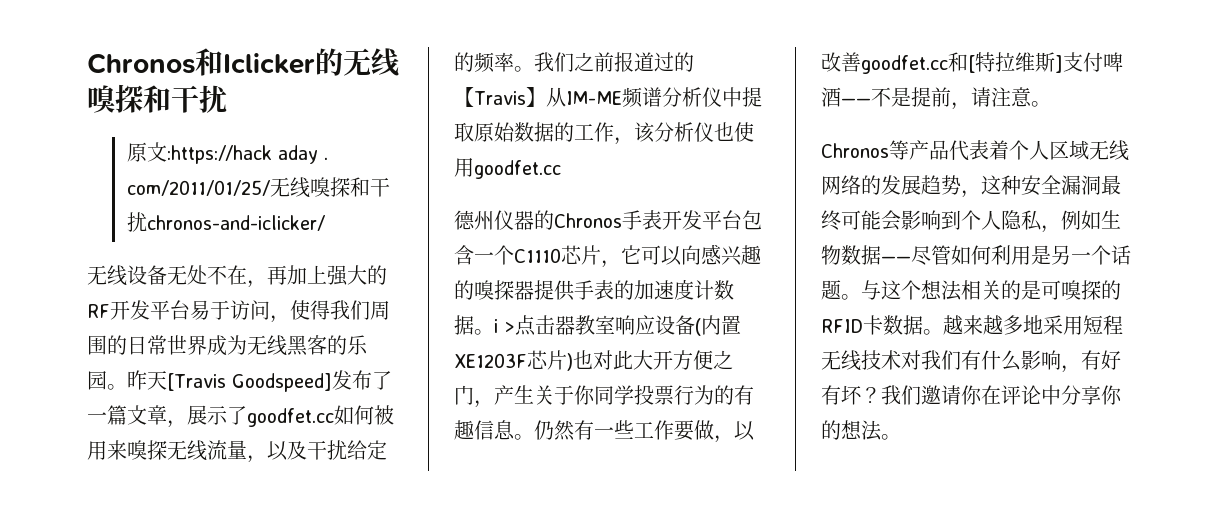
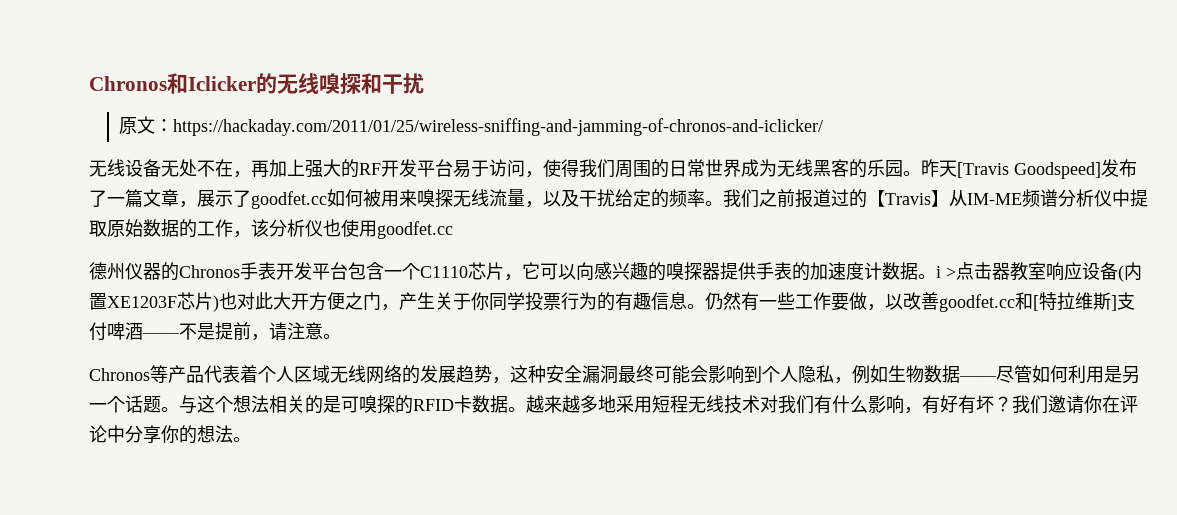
- 原文:https://hack aday . com/2011/01/25/无线嗅探和干扰chronos-and-iclicker/
+ 原文：https://hackaday.com/2011/01/25/wireless-sniffing-and-jamming-of-chronos-and-iclicker/

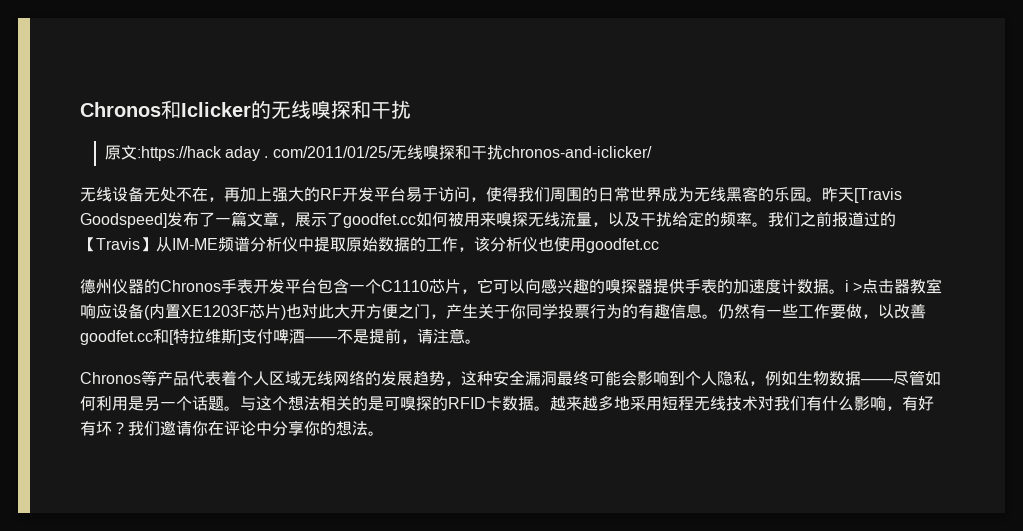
- 原文：https://hackaday.com/2011/01/25/wireless-sniffing-and-jamming-of-chronos-and-iclicker/
+ 原文:https://hack aday . com/2011/01/25/无线嗅探和干扰chronos-and-iclicker/

